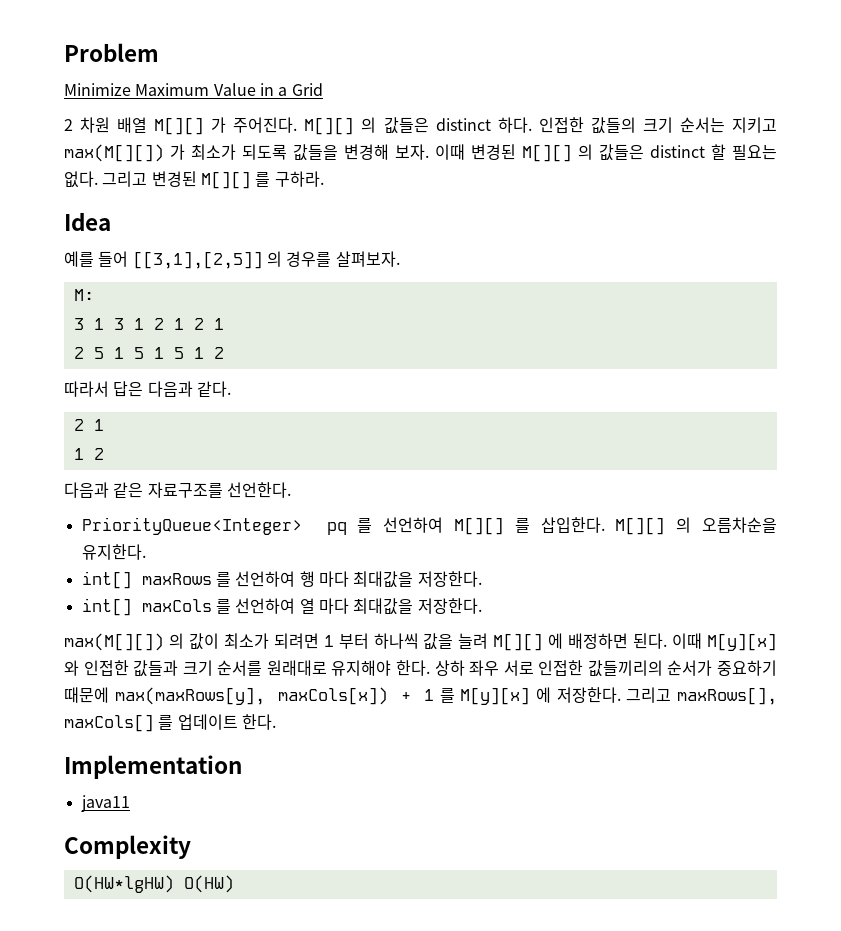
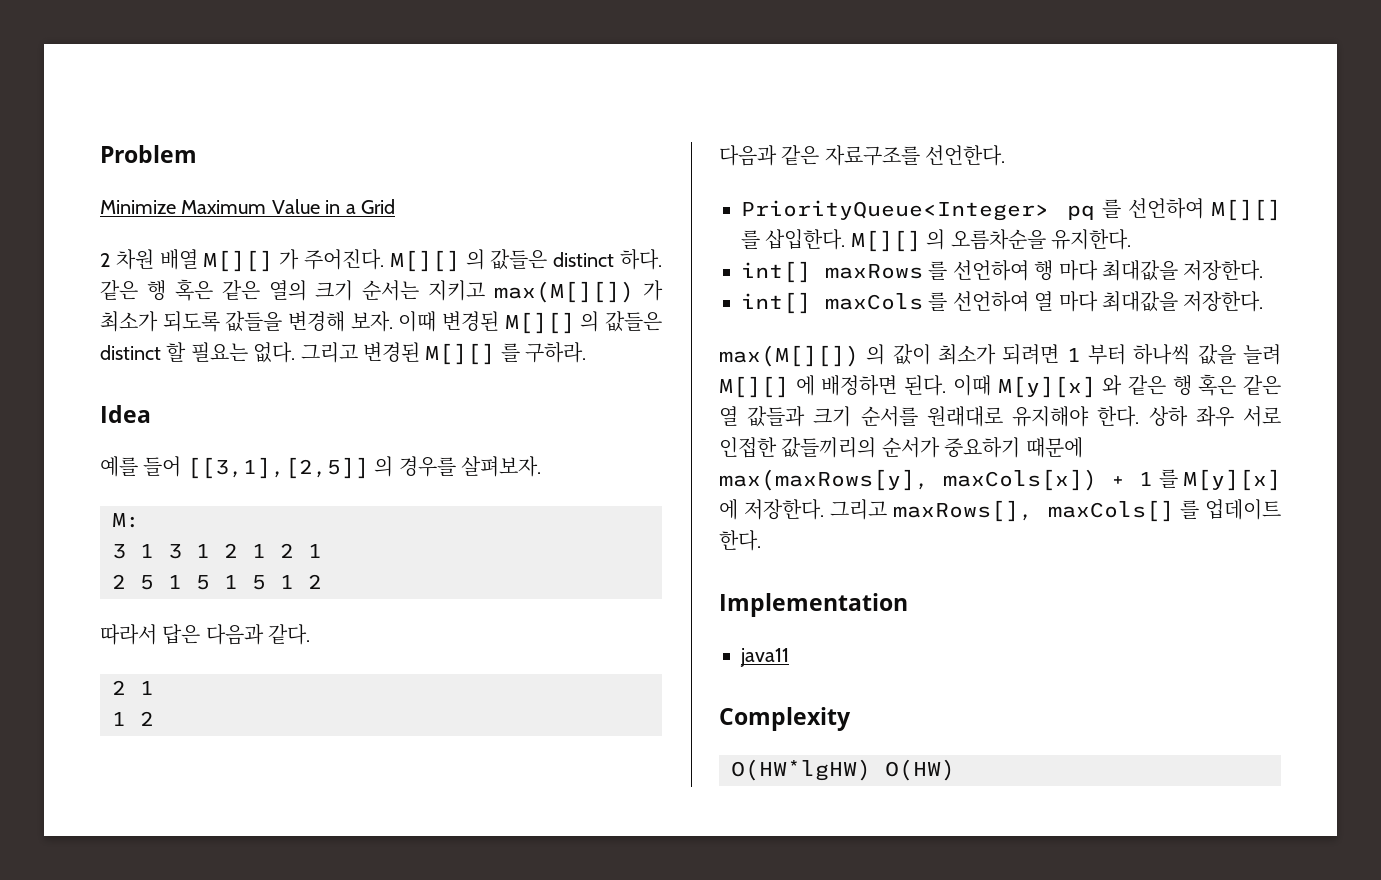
- 인접한 값들의 크기 순서는 지키고 max(M[][]) 가 최소가 되도록 값들을 변경해 보자.
+ 같은 행 혹은 같은 열의 크기 순서는 지키고 max(M[][]) 가 최소가 되도록 값들을 변경해 보자.
- 이때 M[y][x] 와 인접한 값들과 크기 순서를 원래대로 유지해야 한다.
+ 이때 M[y][x] 와 같은 행 혹은 같은 열 값들과 크기 순서를 원래대로 유지해야 한다.

